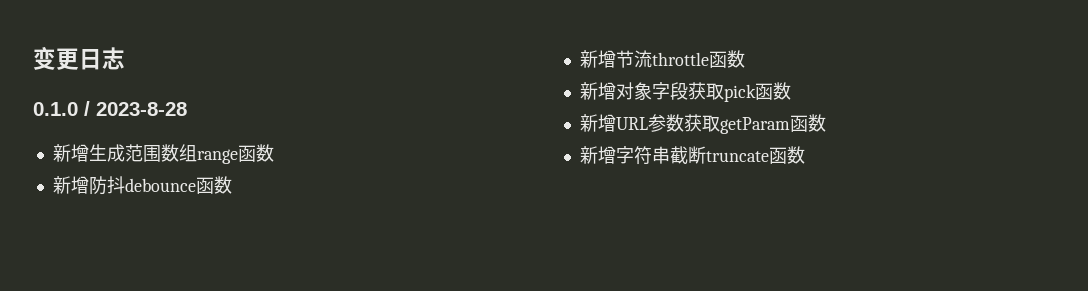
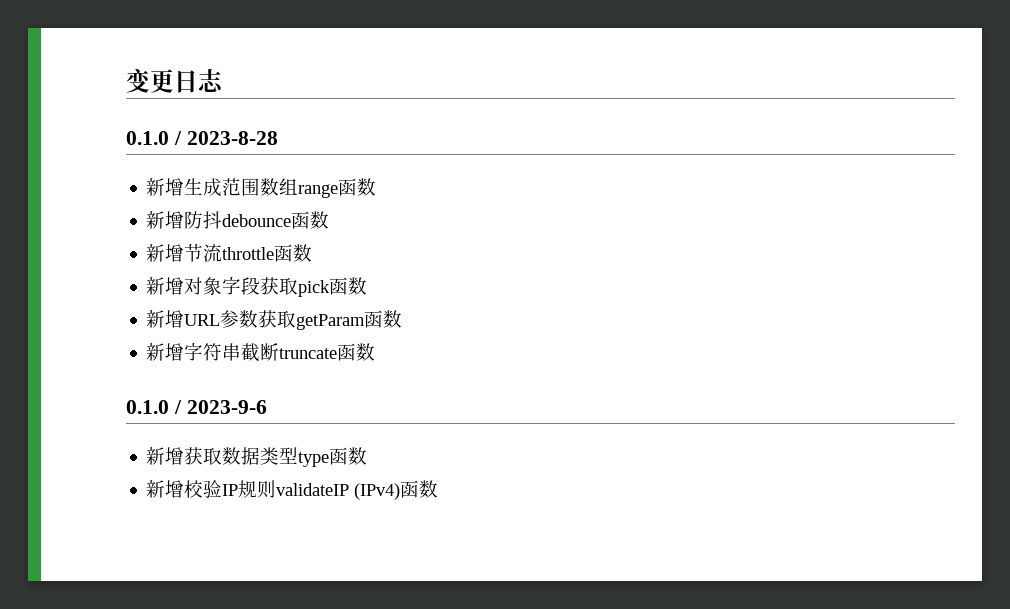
+ 0.1.0 / 2023-9-6
+ 新增获取数据类型type函数
+ 新增校验IP规则validateIP (IPv4)函数

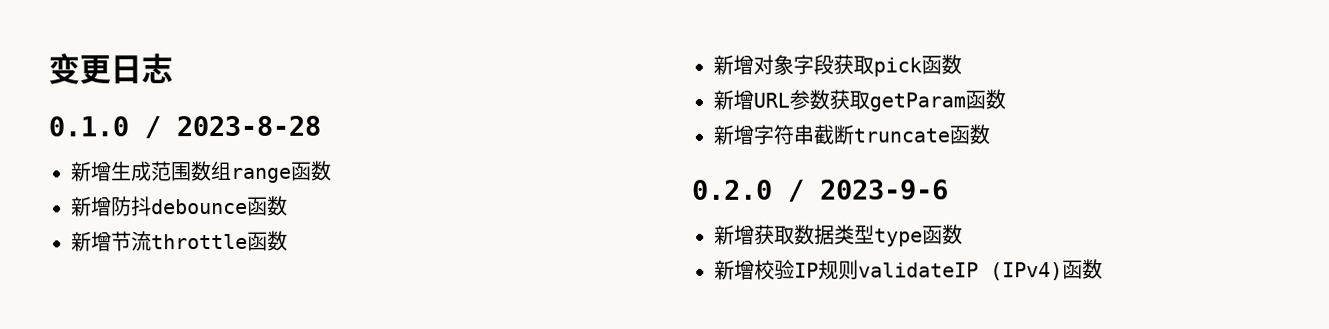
- 0.1.0 / 2023-9-6
+ 0.2.0 / 2023-9-6

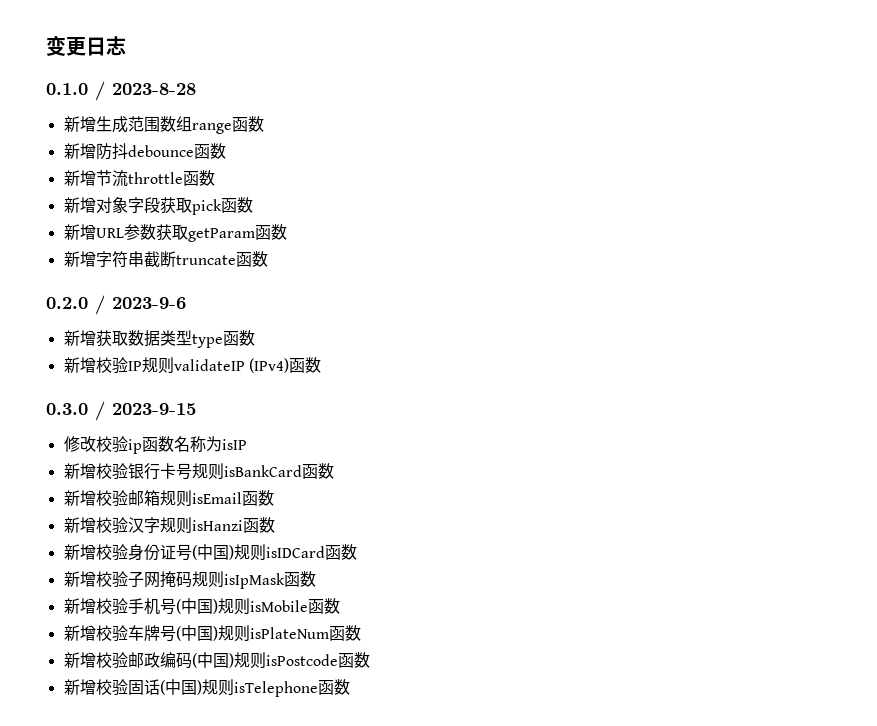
+ 0.3.0 / 2023-9-15
+ 修改校验ip函数名称为isIP
+ 新增校验银行卡号规则isBankCard函数
+ 新增校验邮箱规则isEmail函数
+ 新增校验汉字规则isHanzi函数
+ 新增校验身份证号(中国)规则isIDCard函数
+ 新增校验子网掩码规则isIpMask函数
+ 新增校验手机号(中国)规则isMobile函数
+ 新增校验车牌号(中国)规则isPlateNum函数
+ 新增校验邮政编码(中国)规则isPostcode函数
+ 新增校验固话(中国)规则isTelephone函数

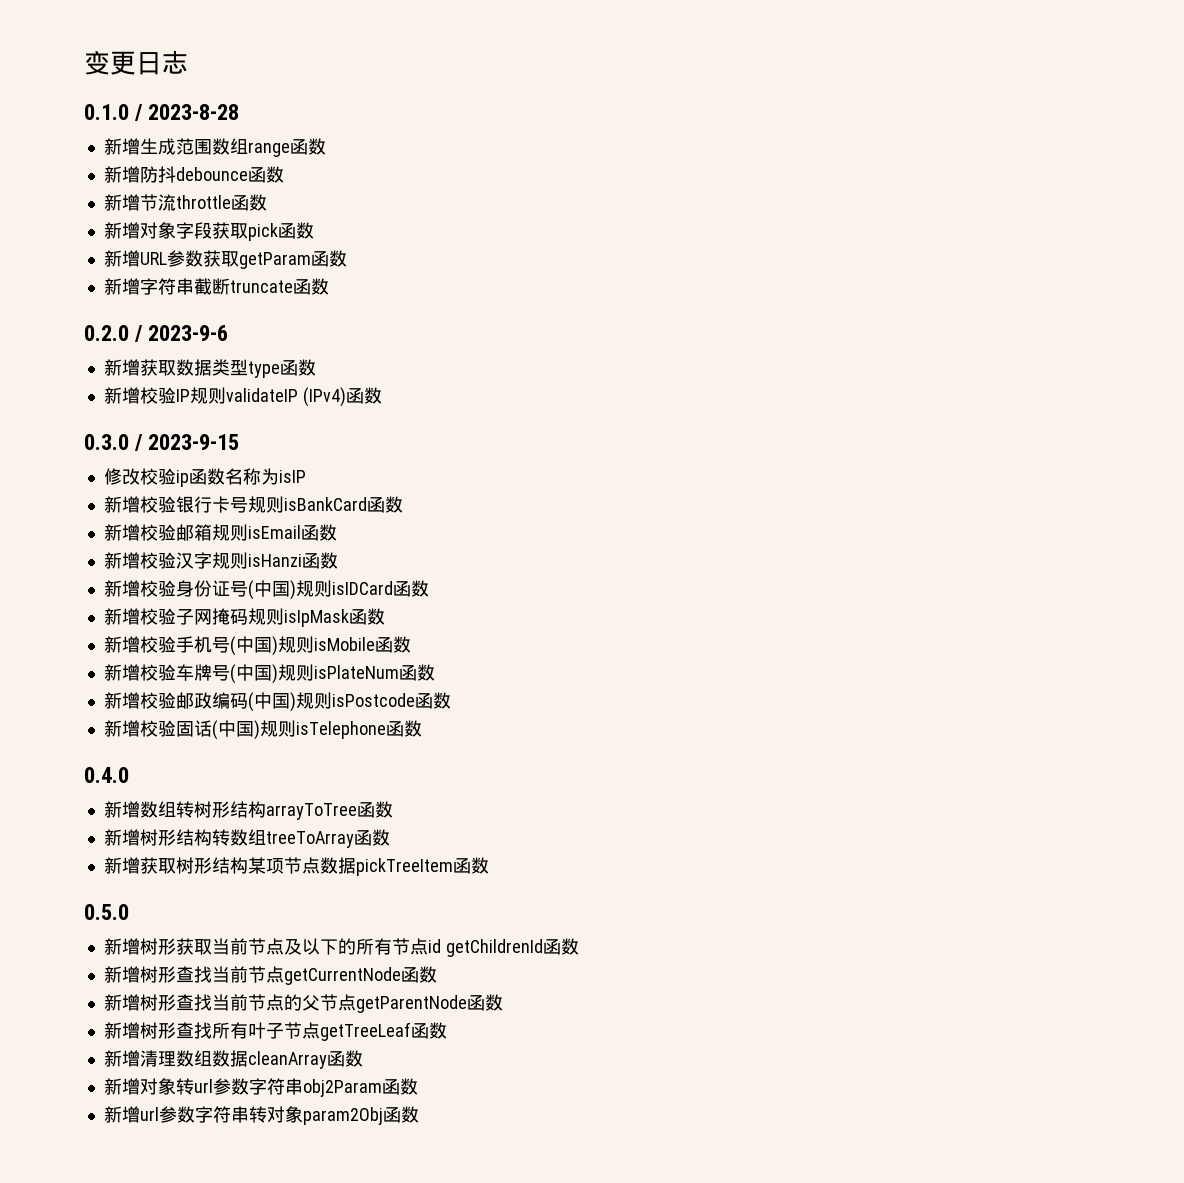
+ 0.4.0
+ 新增数组转树形结构arrayToTree函数
+ 新增树形结构转数组treeToArray函数
+ 新增获取树形结构某项节点数据pickTreeItem函数
+ 0.5.0
+ 新增树形获取当前节点及以下的所有节点id getChildrenId函数
+ 新增树形查找当前节点getCurrentNode函数
+ 新增树形查找当前节点的父节点getParentNode函数
+ 新增树形查找所有叶子节点getTreeLeaf函数
+ 新增清理数组数据cleanArray函数
+ 新增对象转url参数字符串obj2Param函数
+ 新增url参数字符串转对象param2Obj函数

